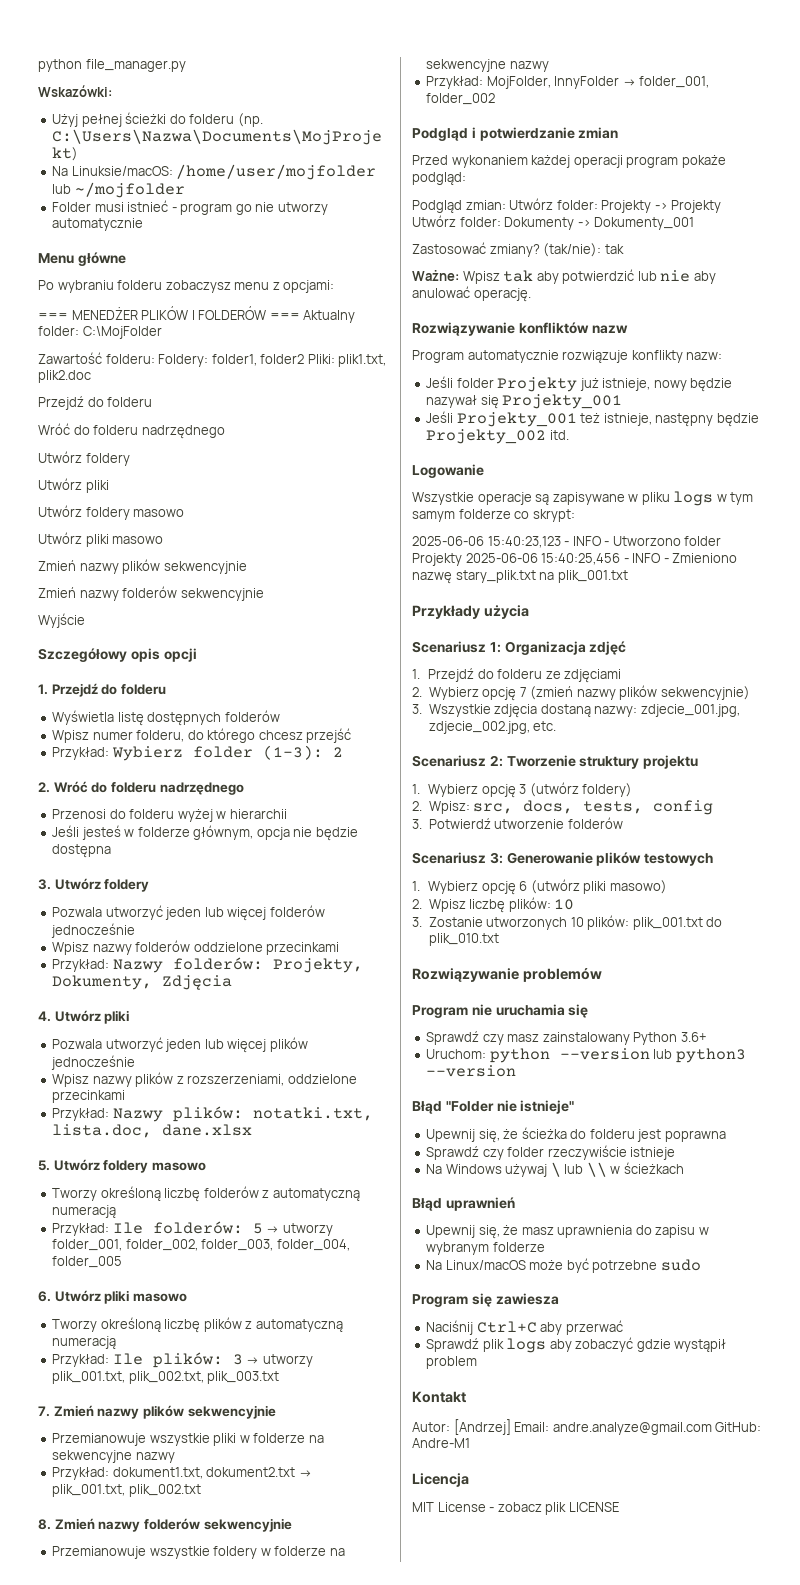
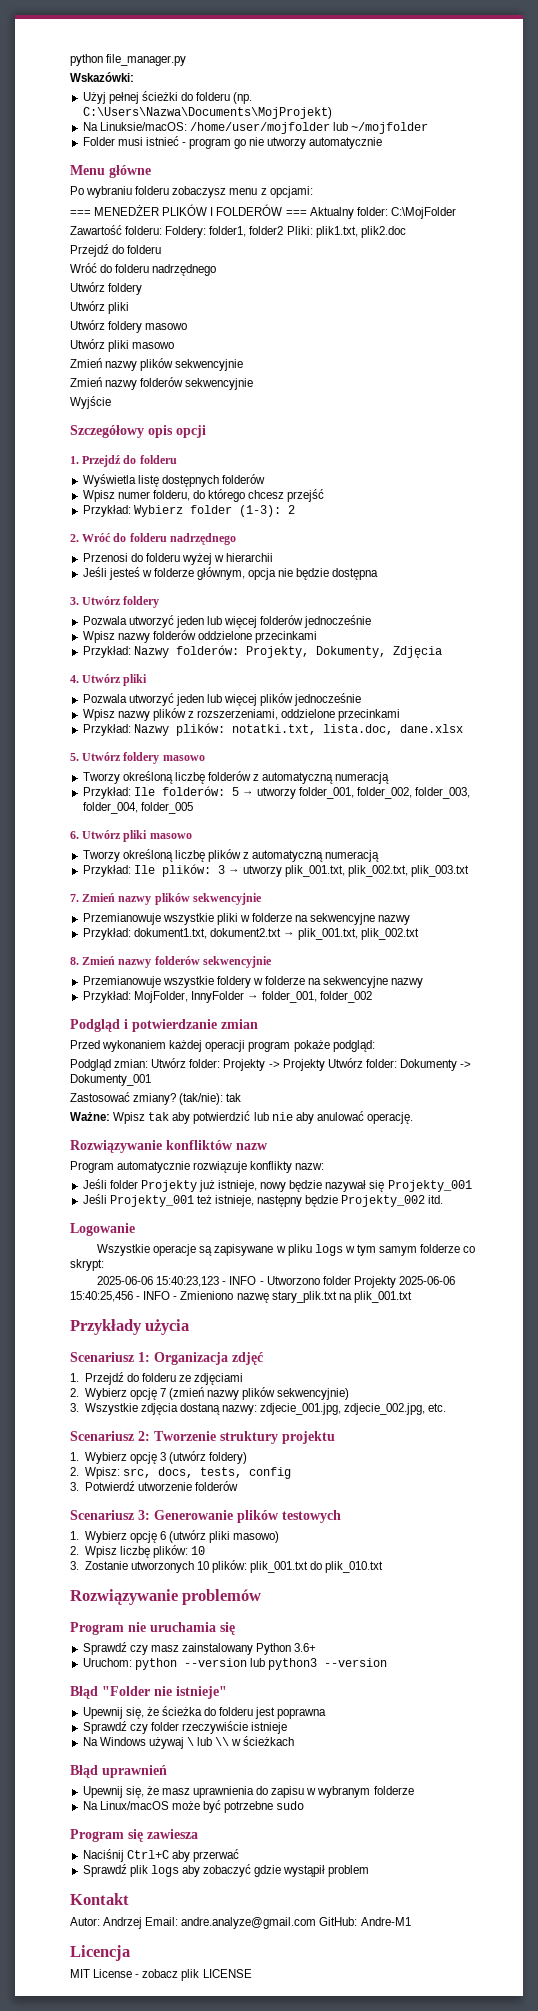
- Autor: [Andrzej] Email: andre.analyze@gmail.com GitHub: Andre-M1
+ Autor: Andrzej Email: andre.analyze@gmail.com GitHub: Andre-M1

